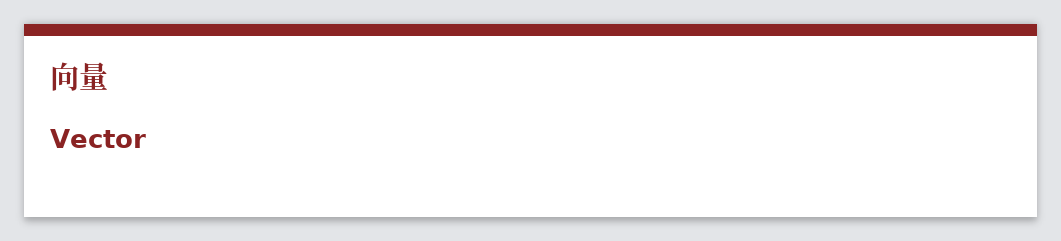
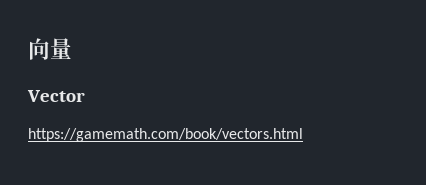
+ https://gamemath.com/book/vectors.html

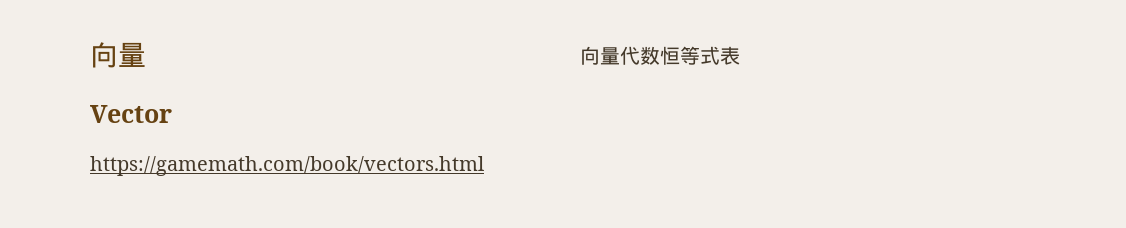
+ 向量代数恒等式表

